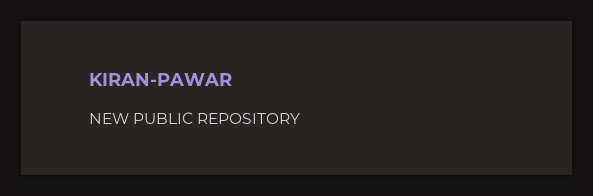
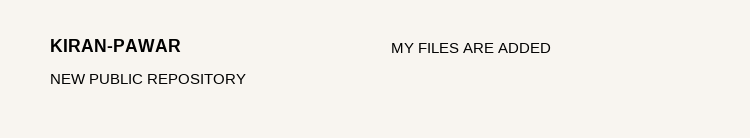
+ MY FILES ARE ADDED

